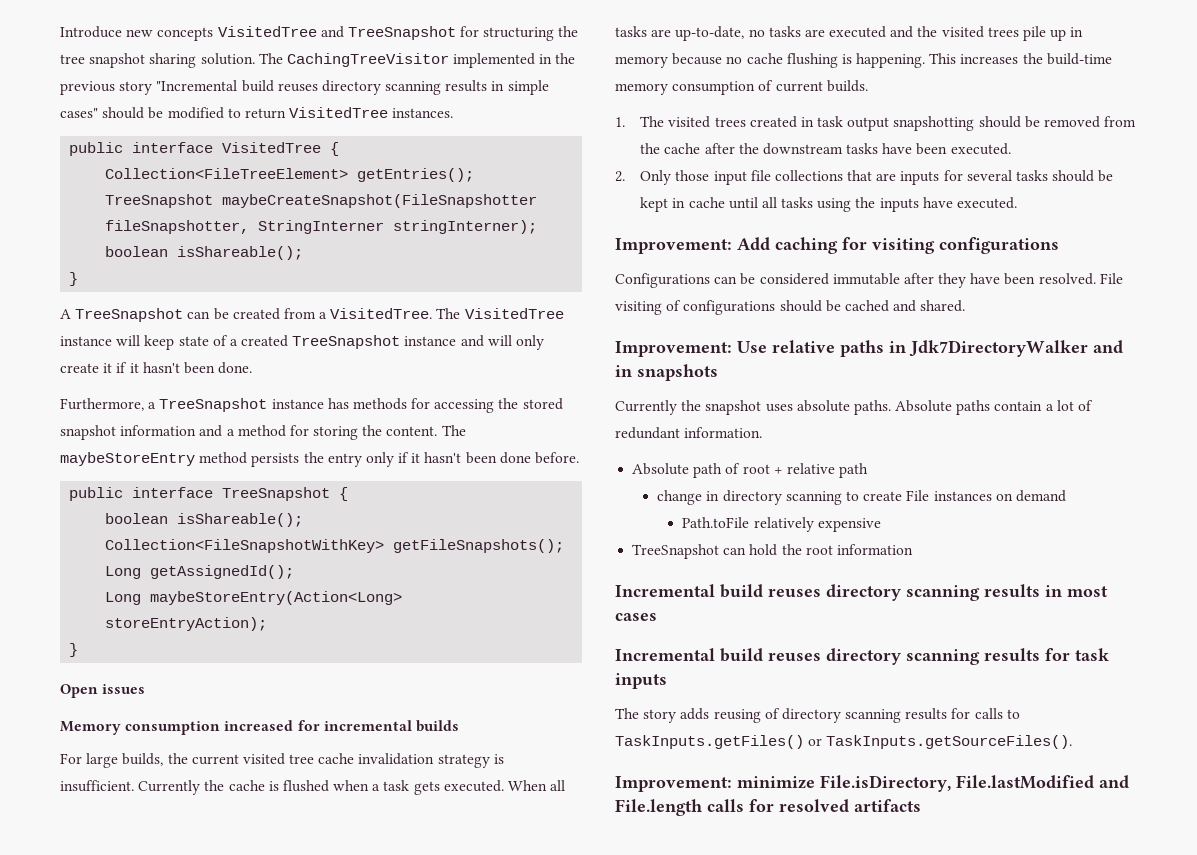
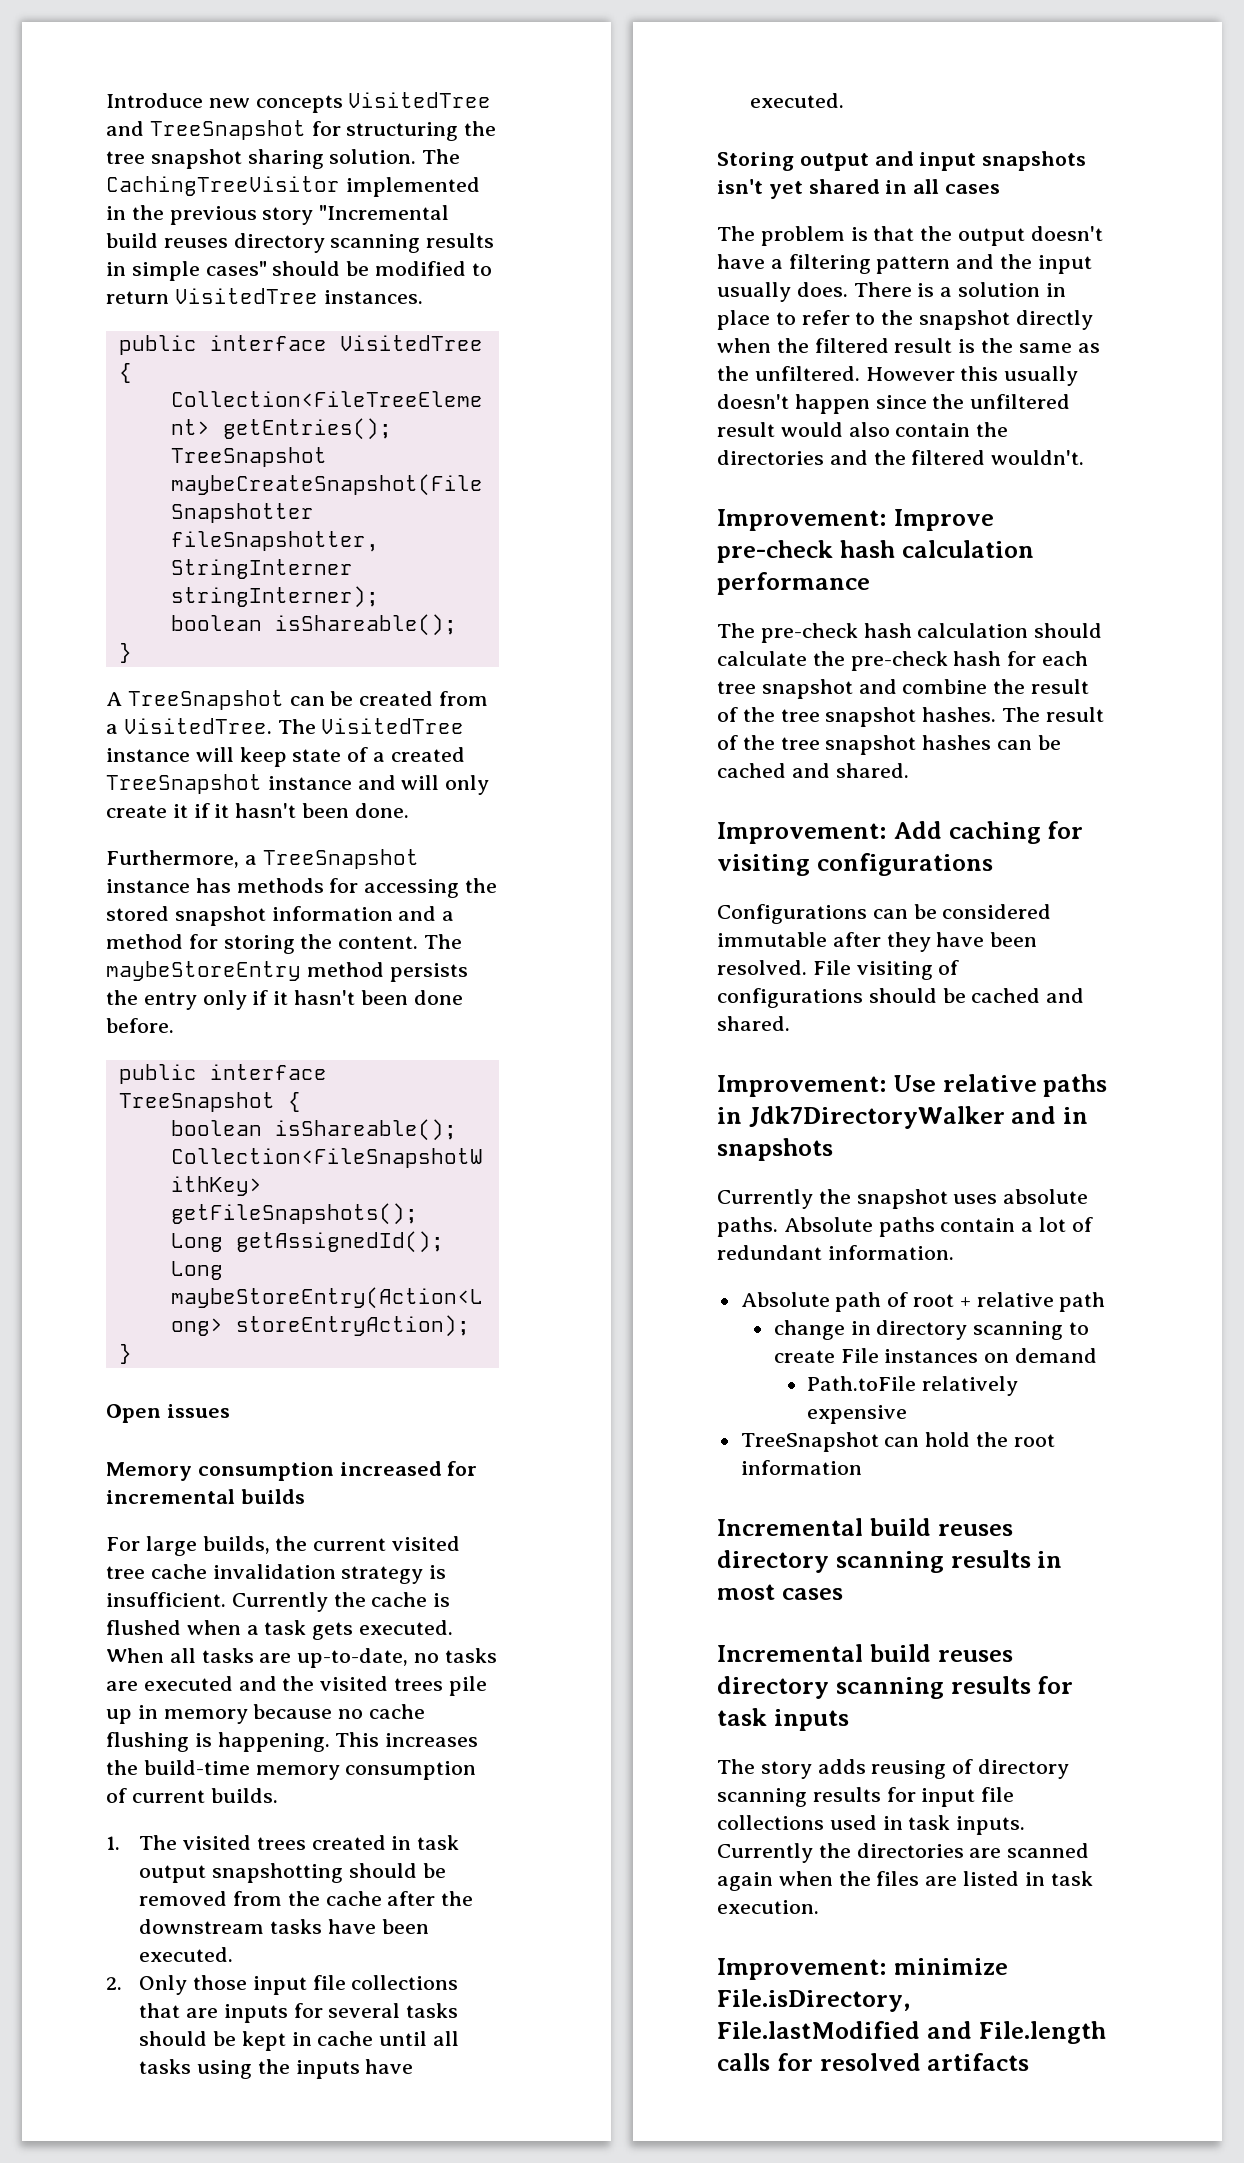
+ Storing output and input snapshots isn't yet shared in all cases
+ The problem is that the output doesn't have a filtering pattern and the input usually does. There is a solution in place to refer to the snapshot directly when the filtered result is the same as the unfiltered. However this usually doesn't happen since the unfiltered result would also contain the directories and the filtered wouldn't.
+ Improvement: Improve pre-check hash calculation performance
+ The pre-check hash calculation should calculate the pre-check hash for each tree snapshot and combine the result of the tree snapshot hashes. The result of the tree snapshot hashes can be cached and shared.
- The story adds reusing of directory scanning results for calls to TaskInputs.getFiles() or TaskInputs.getSourceFiles().
+ The story adds reusing of directory scanning results for input file collections used in task inputs. Currently the directories are scanned again when the files are listed in task execution.

